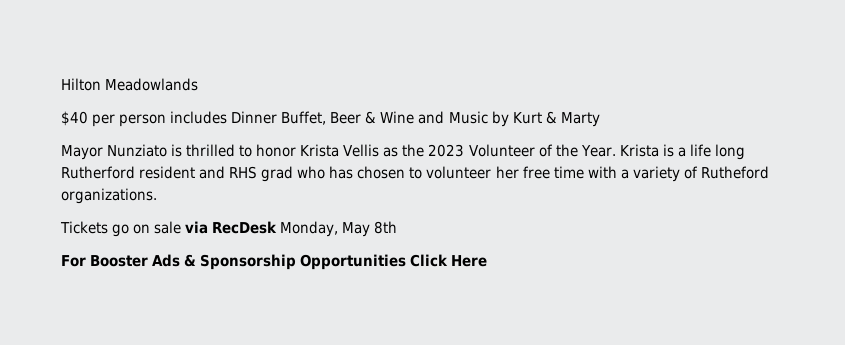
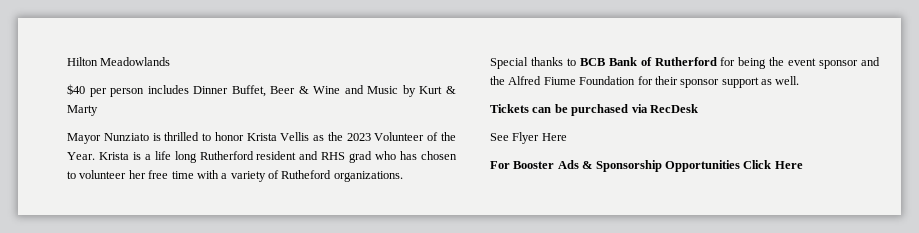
- Tickets go on sale via RecDesk Monday, May 8th
+ Special thanks to BCB Bank of Rutherford for being the event sponsor and the Alfred Fiume Foundation for their sponsor support as well.
+ Tickets can be purchased via RecDesk
+ See Flyer Here

